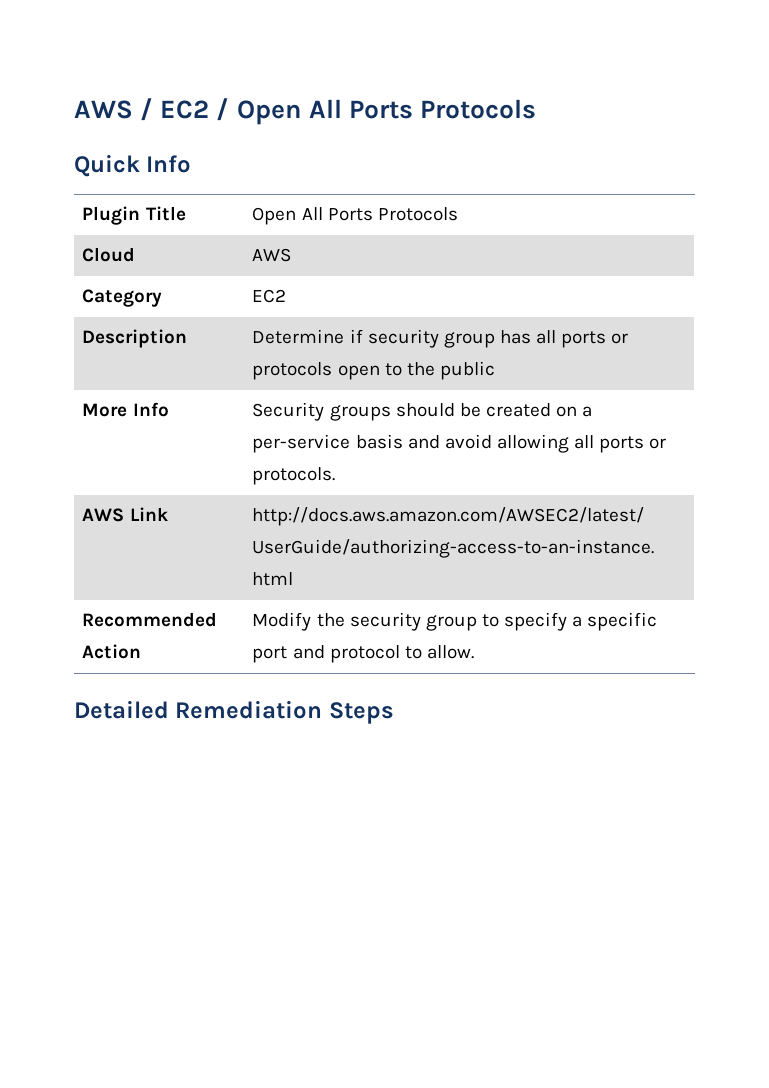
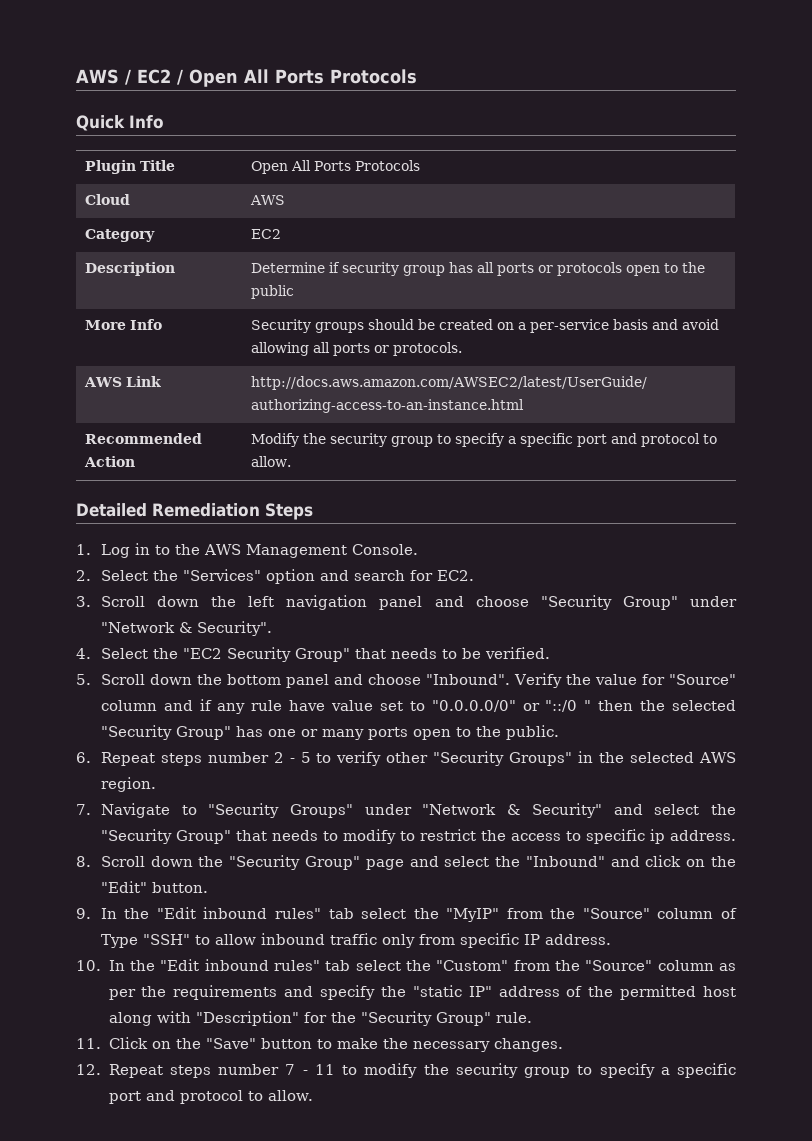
+ 1. Log in to the AWS Management Console.
+ 2. Select the "Services" option and search for EC2.
+ 3. Scroll down the left navigation panel and choose "Security Group" under "Network & Security".
+ 4. Select the "EC2 Security Group" that needs to be verified.
+ 5. Scroll down the bottom panel and choose "Inbound". Verify the value for "Source" column and if any rule have value set to "0.0.0.0/0" or "::/0 " then the selected "Security Group" has one or many ports open to the public.
+ 6. Repeat steps number 2 - 5 to verify other "Security Groups" in the selected AWS region.
+ 7. Navigate to "Security Groups" under "Network & Security" and select the "Security Group" that needs to modify to restrict the access to specific ip address.
+ 8. Scroll down the "Security Group" page and select the "Inbound" and click on the "Edit" button.
+ 9. In the "Edit inbound rules" tab select the "MyIP" from the "Source" column of Type "SSH" to allow inbound traffic only from specific IP address.
+ 10. In the "Edit inbound rules" tab select the "Custom" from the "Source" column as per the requirements and specify the "static IP" address of the permitted host along with "Description" for the "Security Group" rule.
+ 11. Click on the "Save" button to make the necessary changes.
+ 12. Repeat steps number 7 - 11 to modify the security group to specify a specific port and protocol to allow.

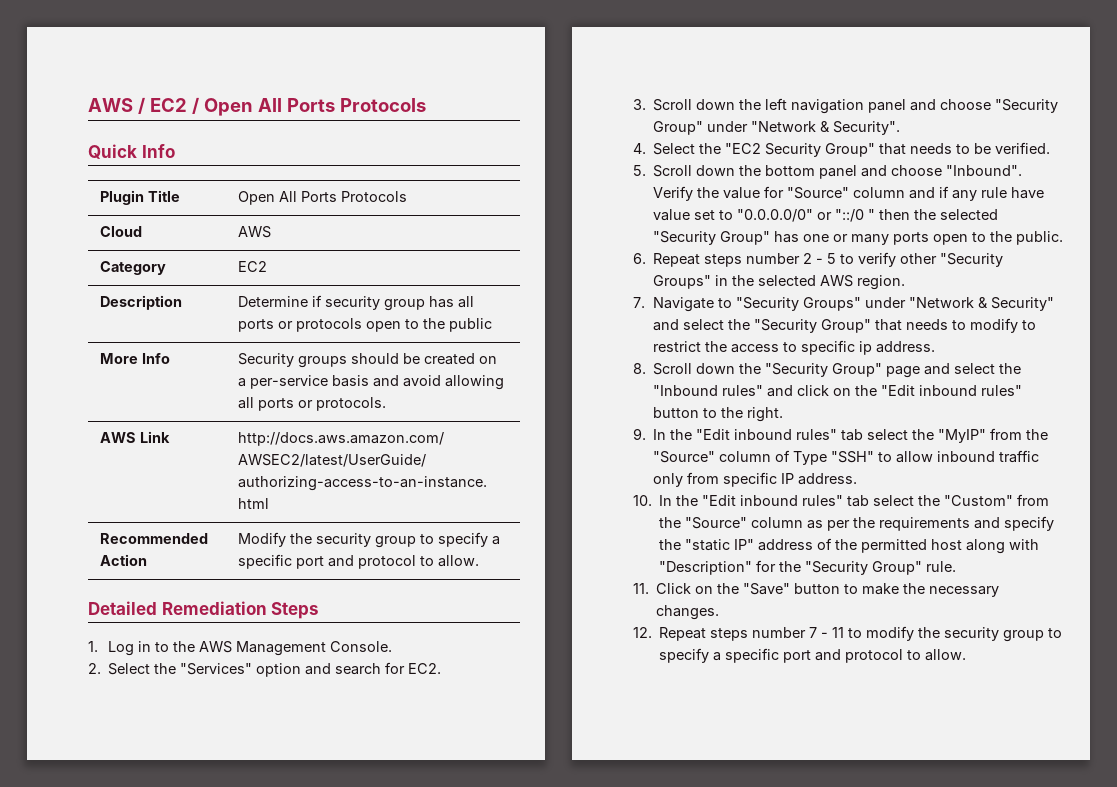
- 8. Scroll down the "Security Group" page and select the "Inbound" and click on the "Edit" button.
+ 8. Scroll down the "Security Group" page and select the "Inbound rules" and click on the "Edit inbound rules" button to the right.

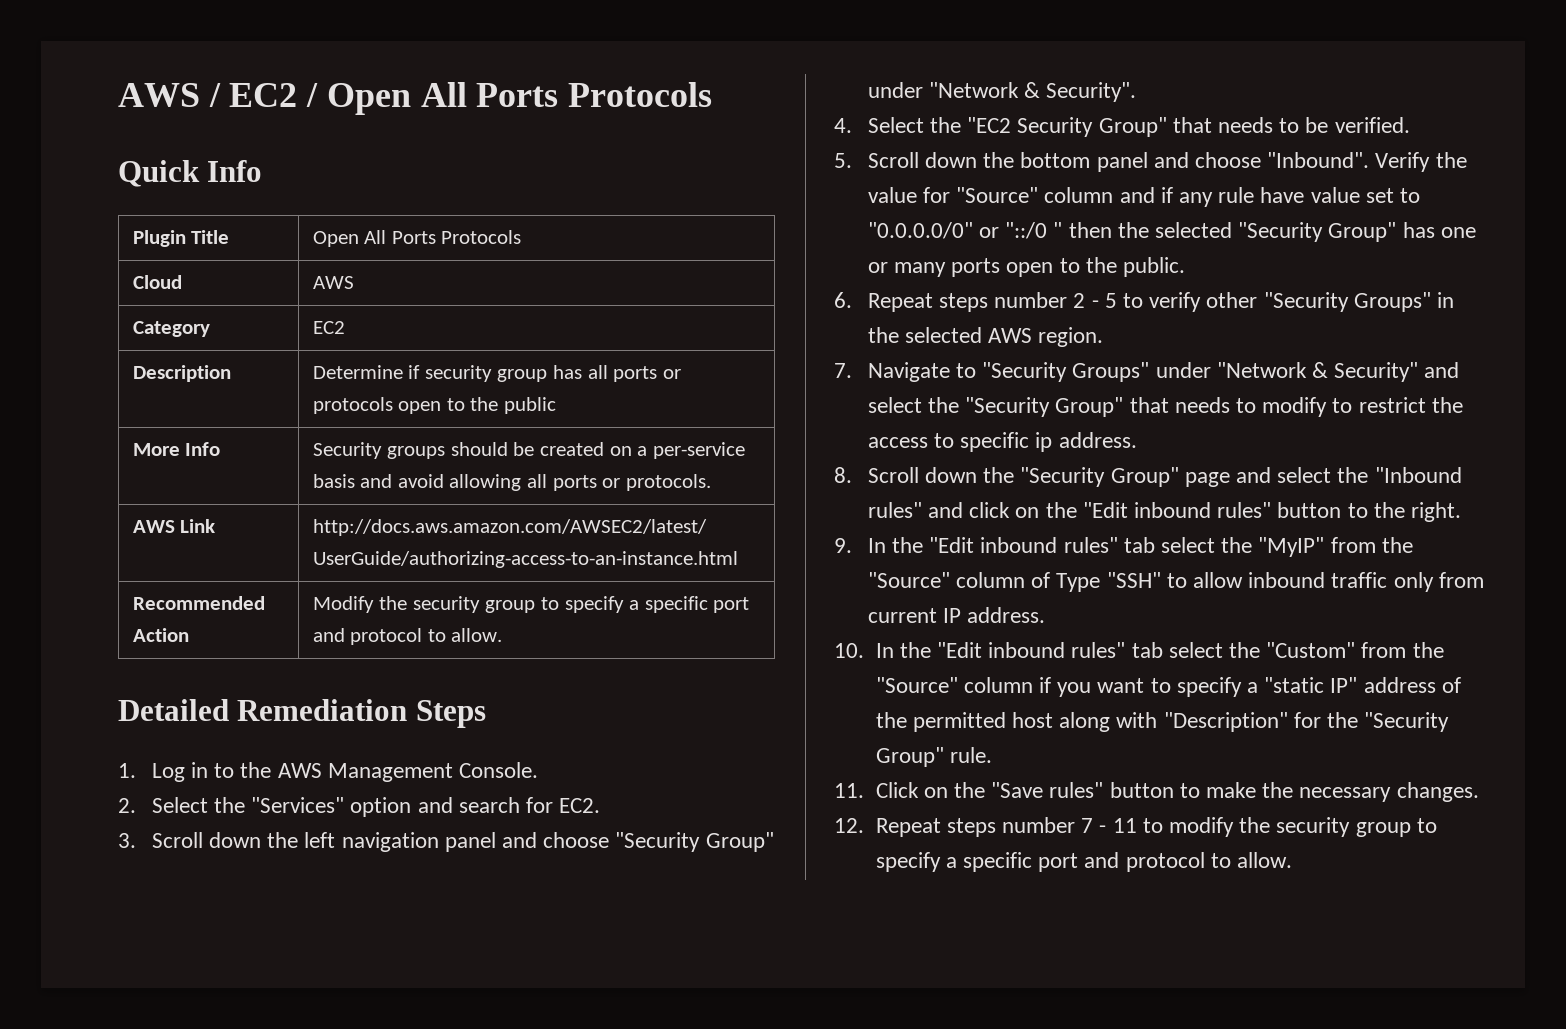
- 9. In the "Edit inbound rules" tab select the "MyIP" from the "Source" column of Type "SSH" to allow inbound traffic only from specific IP address.
+ 9. In the "Edit inbound rules" tab select the "MyIP" from the "Source" column of Type "SSH" to allow inbound traffic only from current IP address.
- 10. In the "Edit inbound rules" tab select the "Custom" from the "Source" column as per the requirements and specify the "static IP" address of the permitted host along with "Description" for the "Security Group" rule.
+ 10. In the "Edit inbound rules" tab select the "Custom" from the "Source" column if you want to specify a "static IP" address of the permitted host along with "Description" for the "Security Group" rule.
- 11. Click on the "Save" button to make the necessary changes.
+ 11. Click on the "Save rules" button to make the necessary changes.

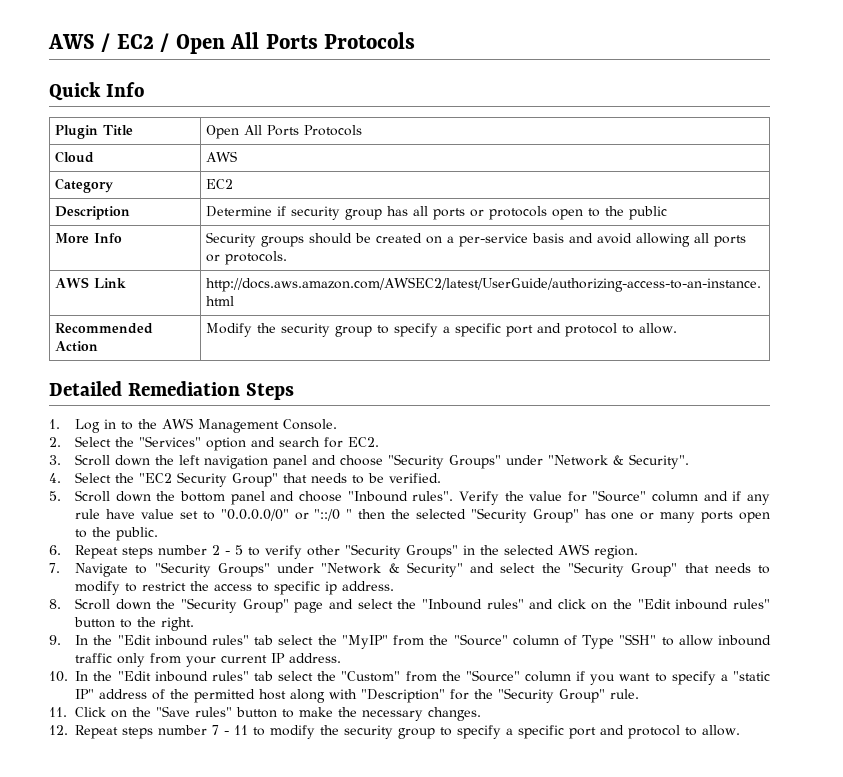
- 3. Scroll down the left navigation panel and choose "Security Group" under "Network & Security".
+ 3. Scroll down the left navigation panel and choose "Security Groups" under "Network & Security".
- 5. Scroll down the bottom panel and choose "Inbound".
+ 5. Scroll down the bottom panel and choose "Inbound rules".
- 9. In the "Edit inbound rules" tab select the "MyIP" from the "Source" column of Type "SSH" to allow inbound traffic only from current IP address.
+ 9. In the "Edit inbound rules" tab select the "MyIP" from the "Source" column of Type "SSH" to allow inbound traffic only from your current IP address.

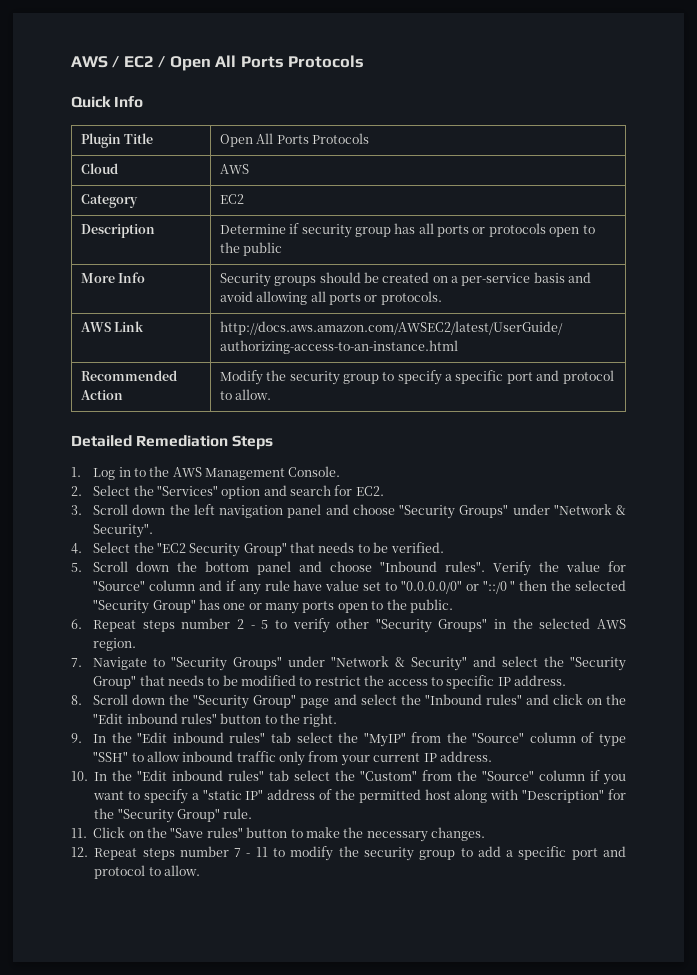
- 7. Navigate to "Security Groups" under "Network & Security" and select the "Security Group" that needs to modify to restrict the access to specific ip address.
+ 7. Navigate to "Security Groups" under "Network & Security" and select the "Security Group" that needs to be modified to restrict the access to specific IP address.
- 9. In the "Edit inbound rules" tab select the "MyIP" from the "Source" column of Type "SSH" to allow inbound traffic only from your current IP address.
+ 9. In the "Edit inbound rules" tab select the "MyIP" from the "Source" column of type "SSH" to allow inbound traffic only from your current IP address.
- 12. Repeat steps number 7 - 11 to modify the security group to specify a specific port and protocol to allow.
+ 12. Repeat steps number 7 - 11 to modify the security group to add a specific port and protocol to allow.

